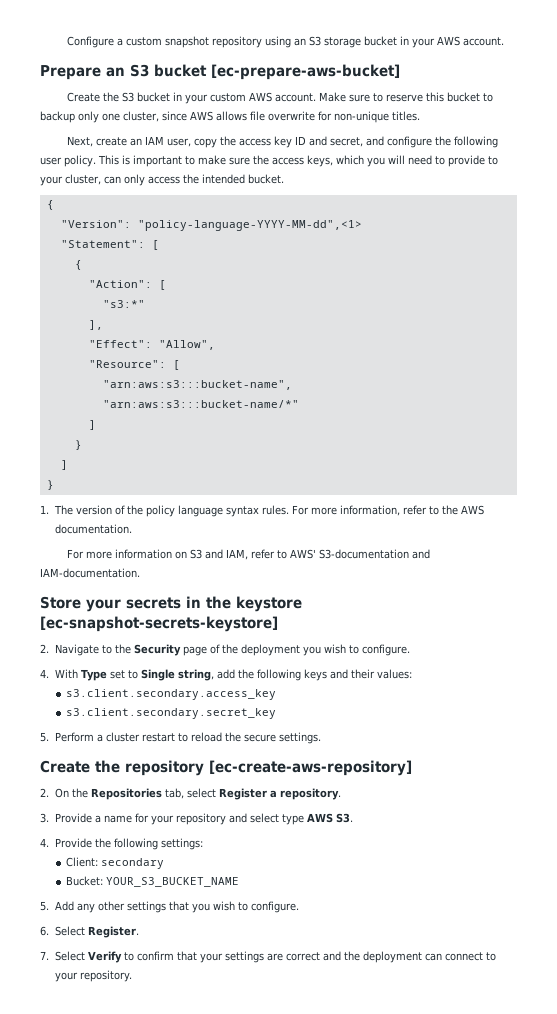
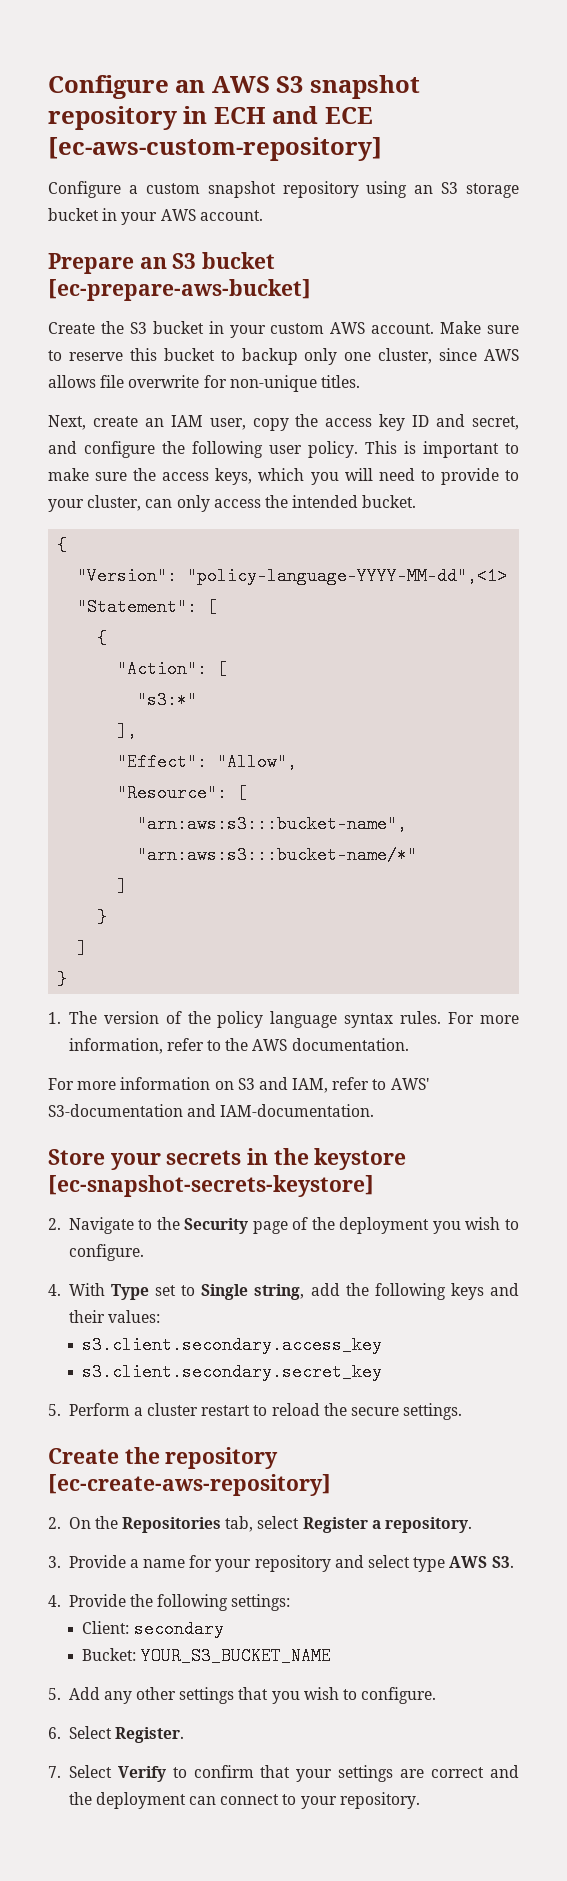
+ Configure an AWS S3 snapshot repository in ECH and ECE [ec-aws-custom-repository]

